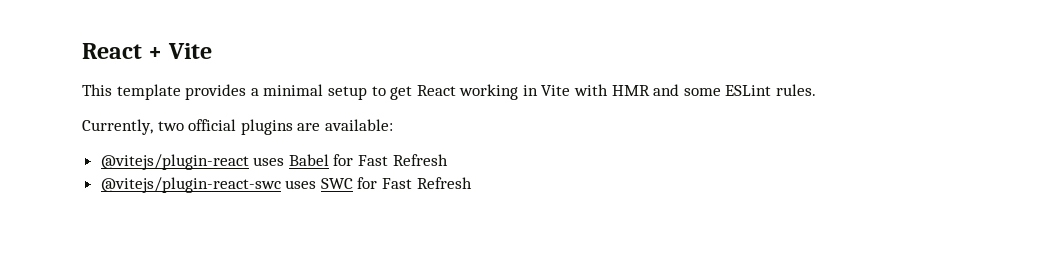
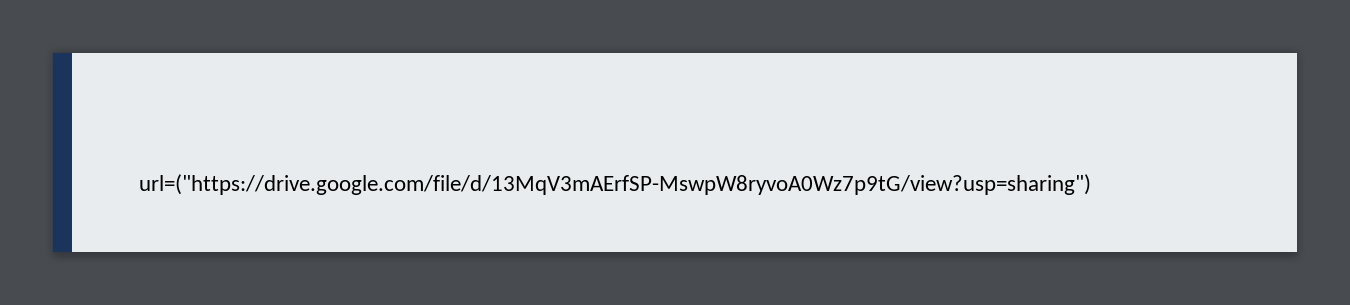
- React + Vite
- This template provides a minimal setup to get React working in Vite with HMR and some ESLint rules.
- Currently, two official plugins are available:
- @vitejs/plugin-react uses Babel for Fast Refresh
- @vitejs/plugin-react-swc uses SWC for Fast Refresh
+ url=("https://drive.google.com/file/d/13MqV3mAErfSP-MswpW8ryvoA0Wz7p9tG/view?usp=sharing")

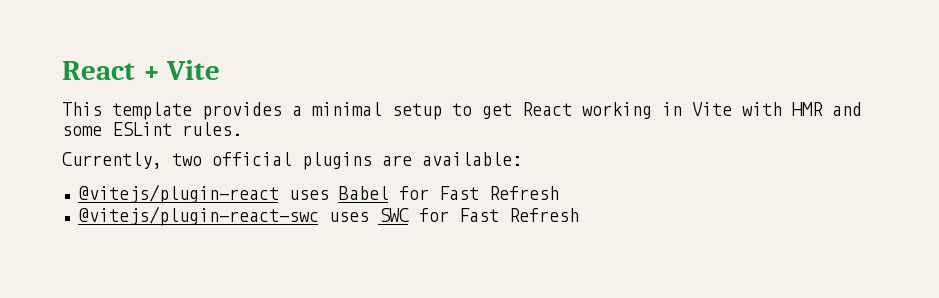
- url=("https://drive.google.com/file/d/13MqV3mAErfSP-MswpW8ryvoA0Wz7p9tG/view?usp=sharing")
+ React + Vite
+ This template provides a minimal setup to get React working in Vite with HMR and some ESLint rules.
+ Currently, two official plugins are available:
+ @vitejs/plugin-react uses Babel for Fast Refresh
+ @vitejs/plugin-react-swc uses SWC for Fast Refresh

